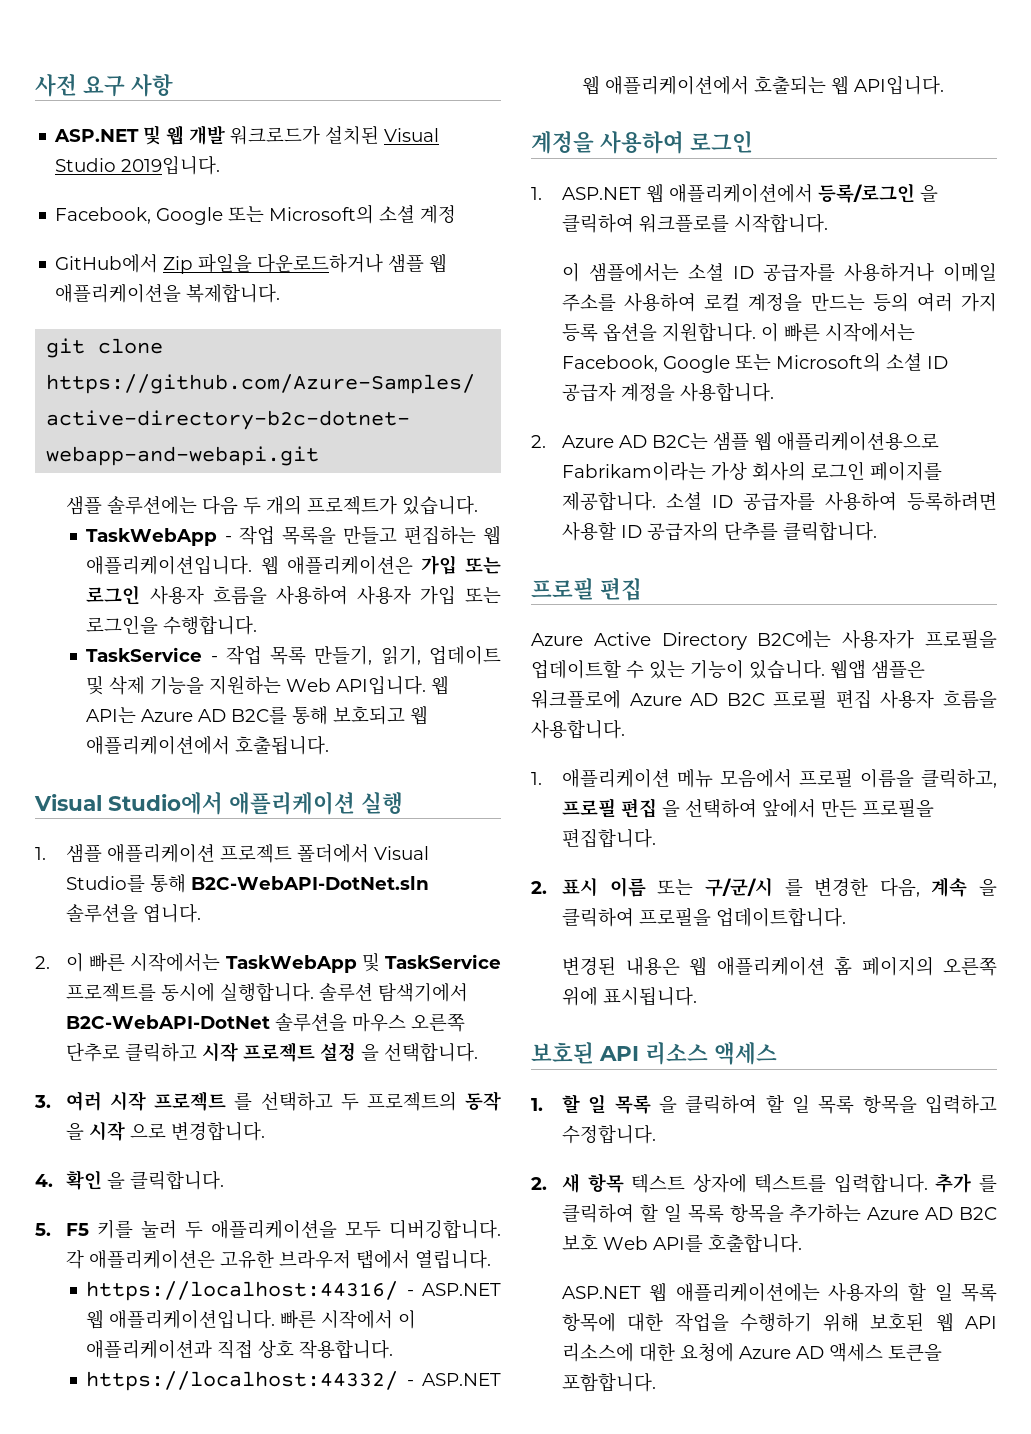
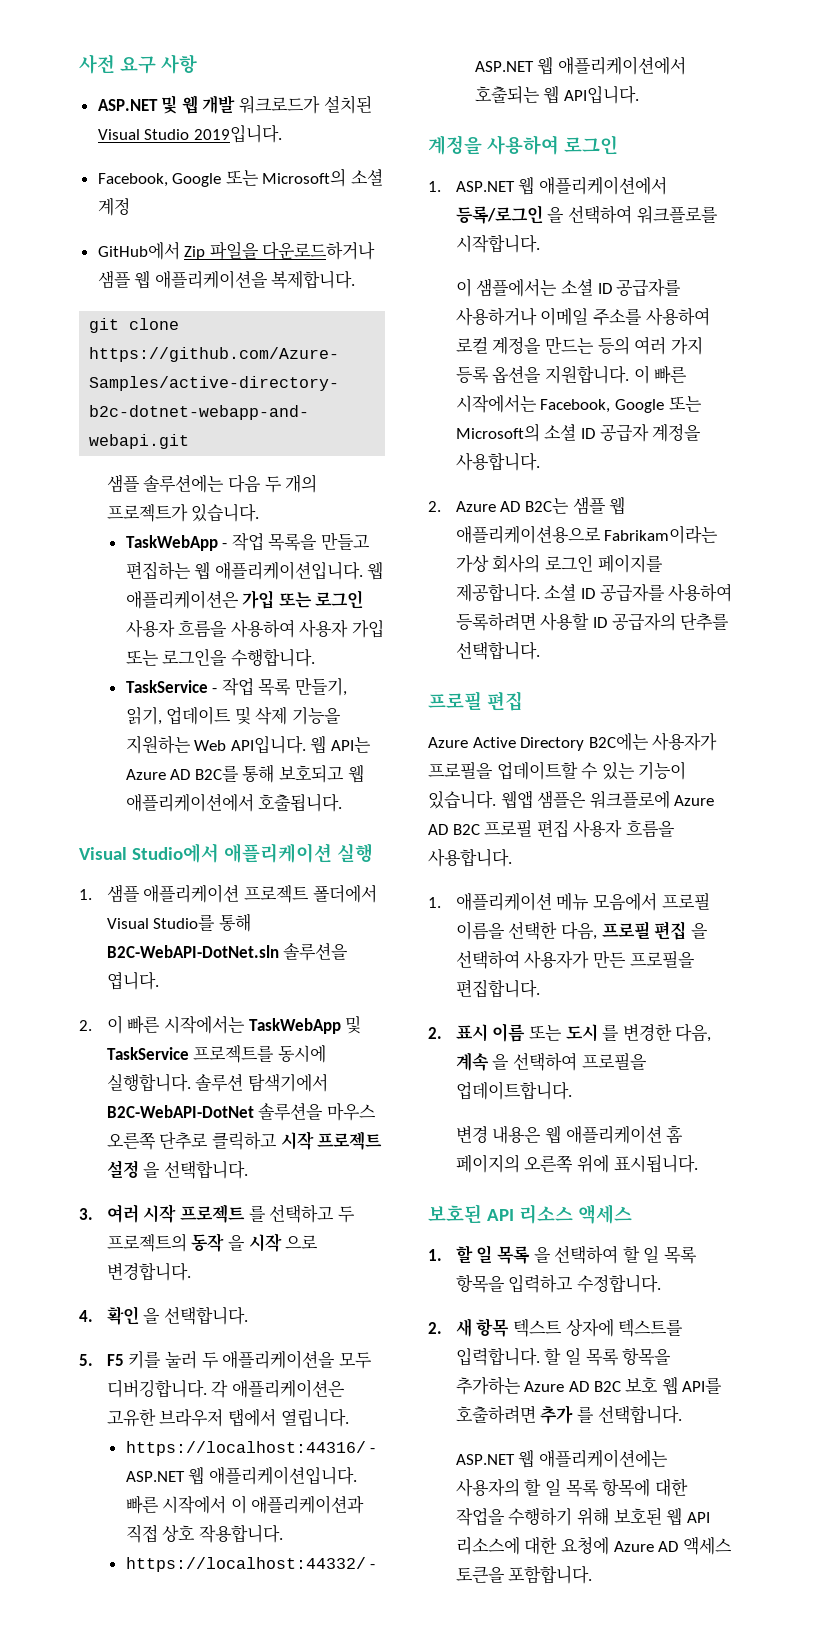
- 4. 확인 을 클릭합니다.
+ 4. 확인 을 선택합니다.
- 1. ASP.NET 웹 애플리케이션에서 등록/로그인 을 클릭하여 워크플로를 시작합니다.
+ 1. ASP.NET 웹 애플리케이션에서 등록/로그인 을 선택하여 워크플로를 시작합니다.
- 소셜 ID 공급자를 사용하여 등록하려면 사용할 ID 공급자의 단추를 클릭합니다.
+ 소셜 ID 공급자를 사용하여 등록하려면 사용할 ID 공급자의 단추를 선택합니다.
- 1. 애플리케이션 메뉴 모음에서 프로필 이름을 클릭하고, 프로필 편집 을 선택하여 앞에서 만든 프로필을 편집합니다.
+ 1. 애플리케이션 메뉴 모음에서 프로필 이름을 선택한 다음, 프로필 편집 을 선택하여 사용자가 만든 프로필을 편집합니다.
- 2. 표시 이름 또는 구/군/시 를 변경한 다음, 계속 을 클릭하여 프로필을 업데이트합니다.
+ 2. 표시 이름 또는 도시 를 변경한 다음, 계속 을 선택하여 프로필을 업데이트합니다.
- 변경된 내용은 웹 애플리케이션 홈 페이지의 오른쪽 위에 표시됩니다.
+ 변경 내용은 웹 애플리케이션 홈 페이지의 오른쪽 위에 표시됩니다.
- 1. 할 일 목록 을 클릭하여 할 일 목록 항목을 입력하고 수정합니다.
+ 1. 할 일 목록 을 선택하여 할 일 목록 항목을 입력하고 수정합니다.
- 추가 를 클릭하여 할 일 목록 항목을 추가하는 Azure AD B2C 보호 Web API를 호출합니다.
+ 할 일 목록 항목을 추가하는 Azure AD B2C 보호 웹 API를 호출하려면 추가 를 선택합니다.

